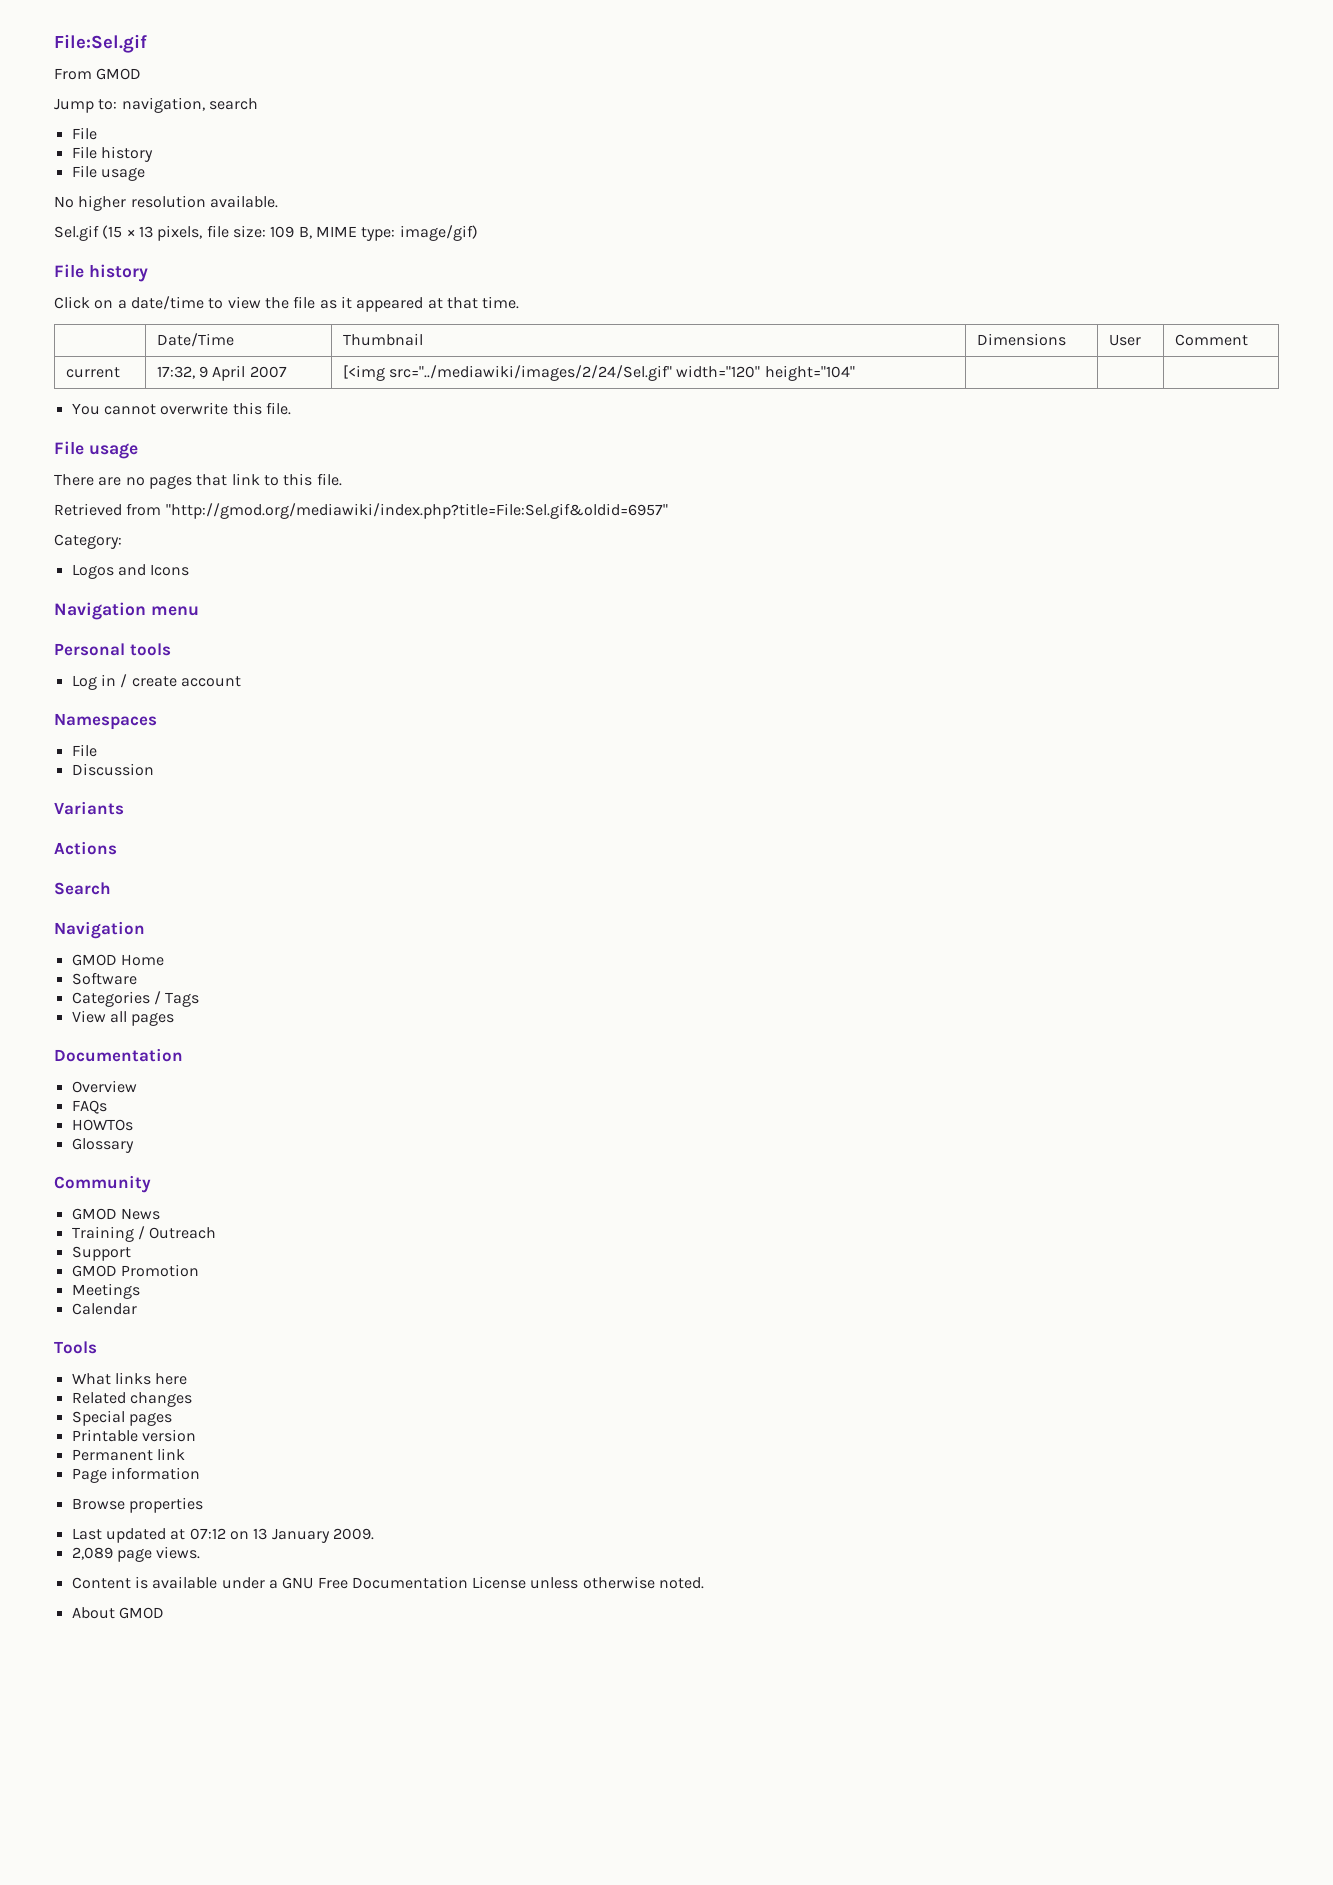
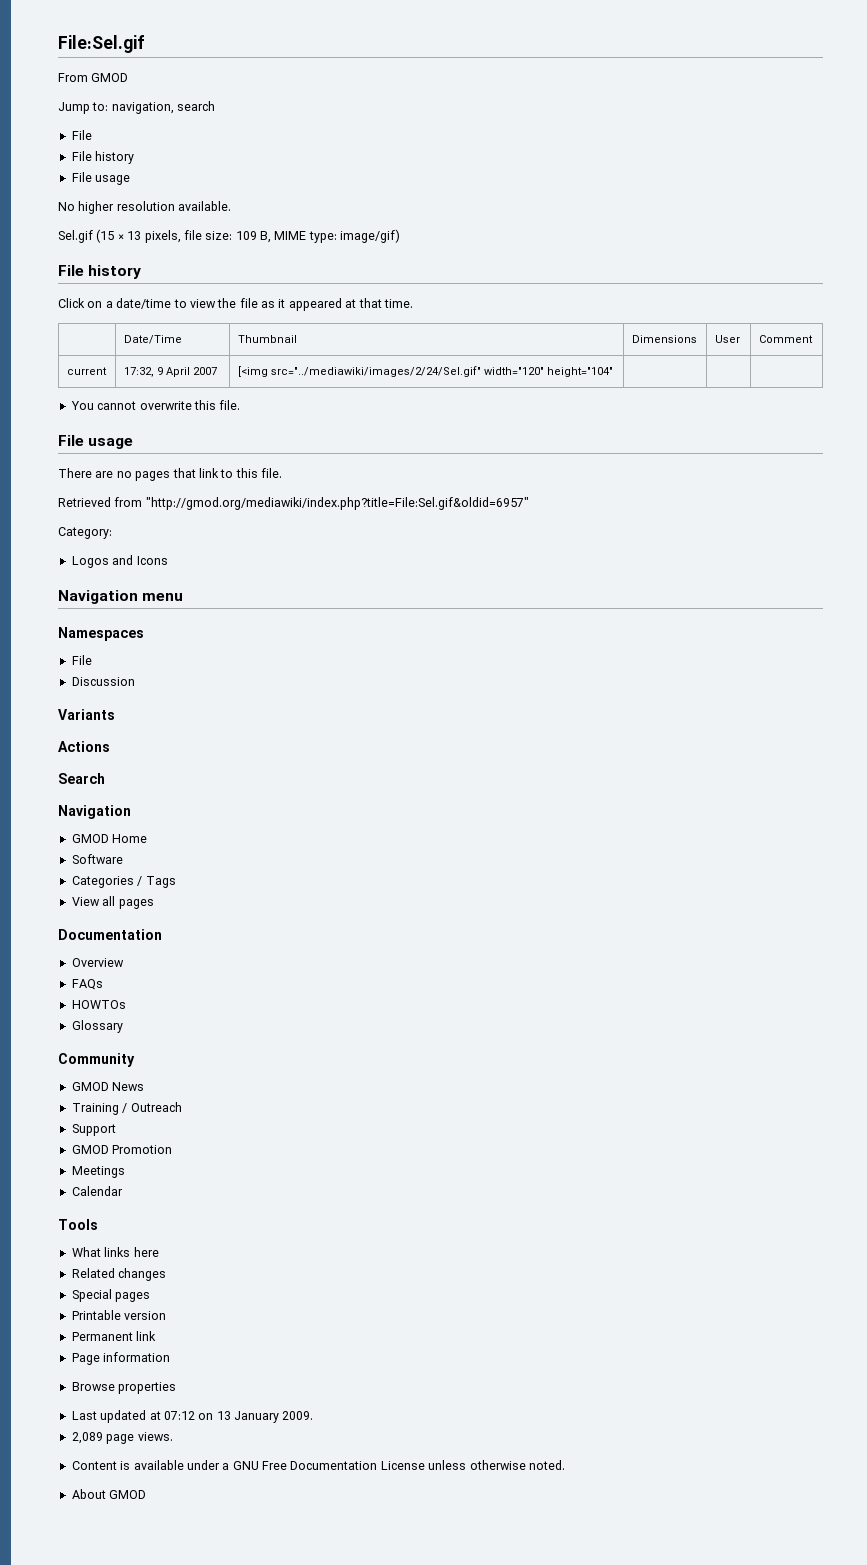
- Personal tools
- Log in / create account

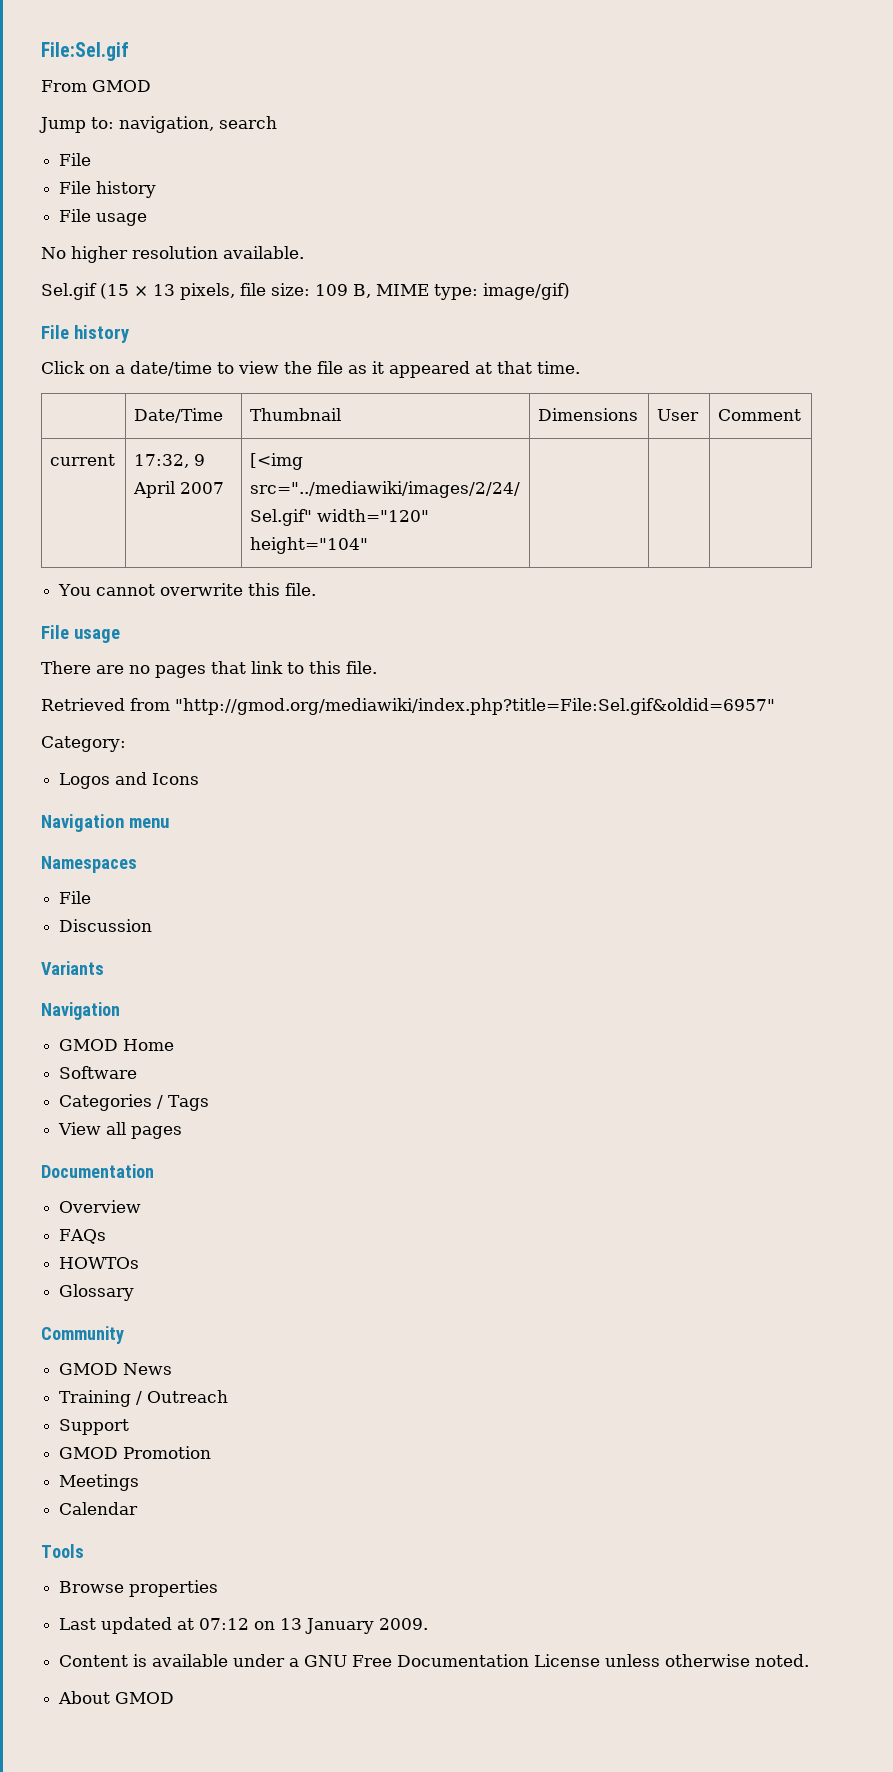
- Actions
- Search
- What links here
- Related changes
- Special pages
- Printable version
- Permanent link
- Page information
- 2,089 page views.

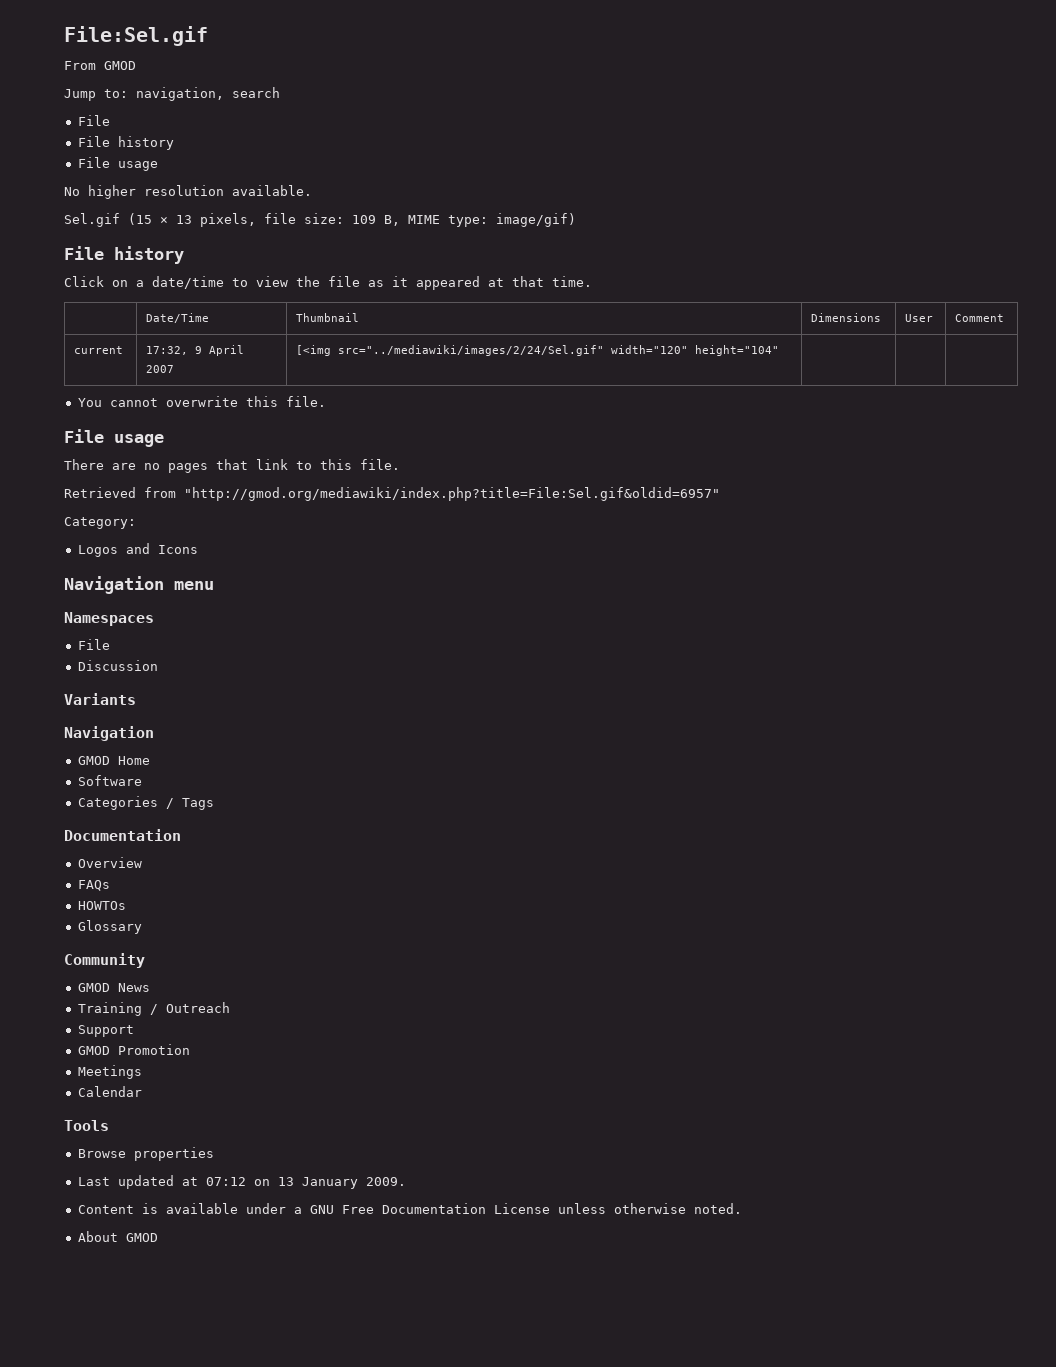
- View all pages

